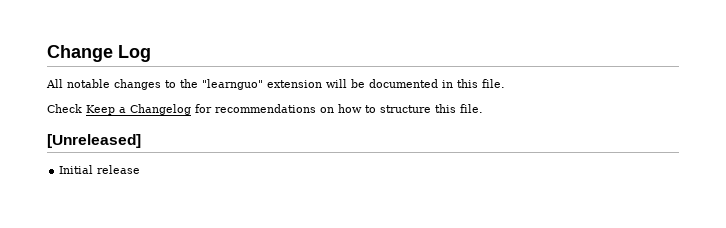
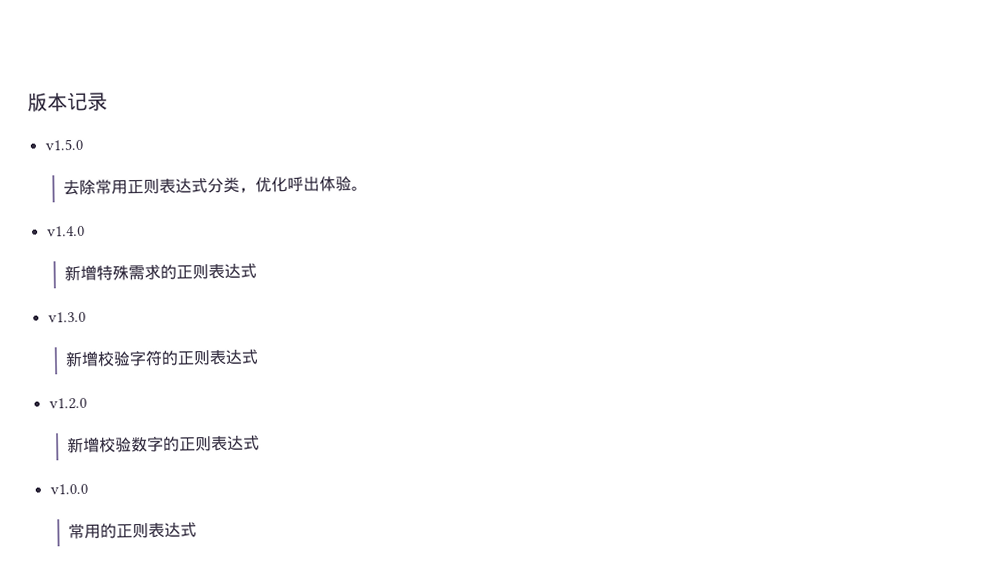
- Change Log
- All notable changes to the "learnguo" extension will be documented in this file.
- Check Keep a Changelog for recommendations on how to structure this file.
- [Unreleased]
- Initial release
+ 版本记录
+ v1.5.0
+ 去除常用正则表达式分类，优化呼出体验。
+ v1.4.0
+ 新增特殊需求的正则表达式
+ v1.3.0
+ 新增校验字符的正则表达式
+ v1.2.0
+ 新增校验数字的正则表达式
+ v1.0.0
+ 常用的正则表达式

